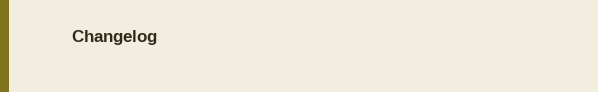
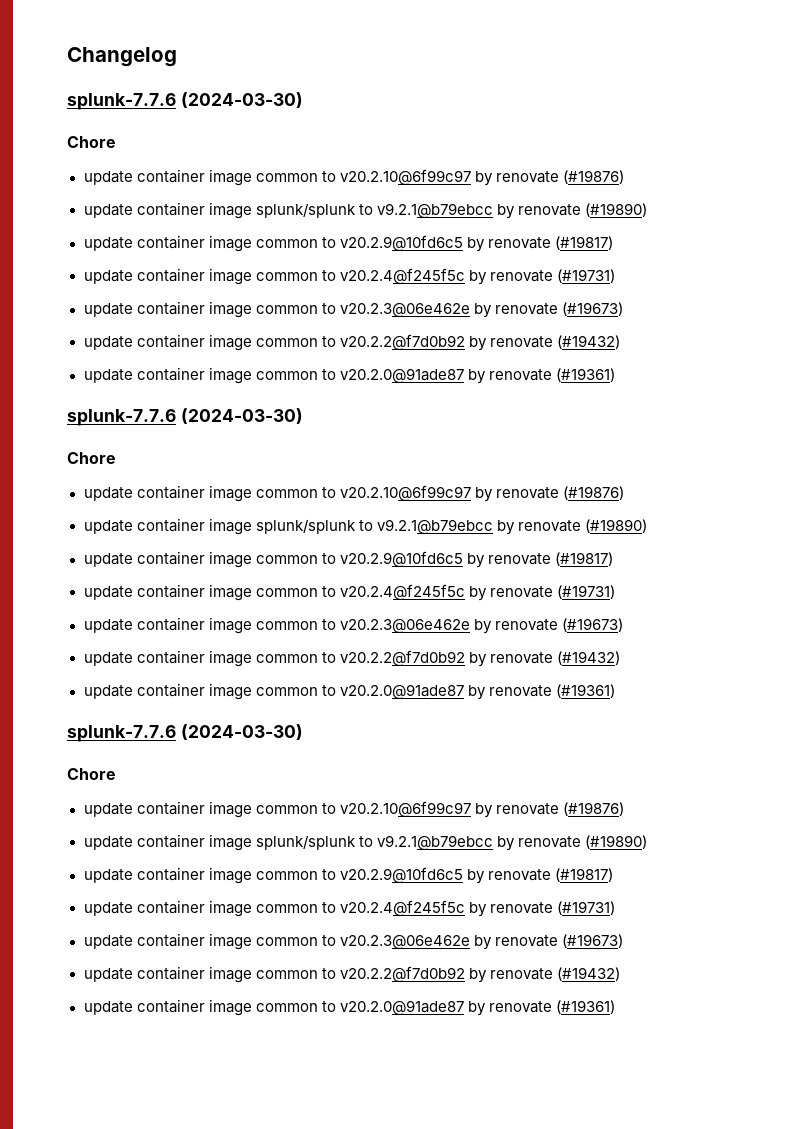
  Changelog
+ splunk-7.7.6 (2024-03-30)
+ Chore
+ update container image common to v20.2.10@6f99c97 by renovate (#19876)
+ update container image splunk/splunk to v9.2.1@b79ebcc by renovate (#19890)
+ update container image common to v20.2.9@10fd6c5 by renovate (#19817)
+ update container image common to v20.2.4@f245f5c by renovate (#19731)
+ update container image common to v20.2.3@06e462e by renovate (#19673)
+ update container image common to v20.2.2@f7d0b92 by renovate (#19432)
+ update container image common to v20.2.0@91ade87 by renovate (#19361)
+ splunk-7.7.6 (2024-03-30)
+ Chore
+ update container image common to v20.2.10@6f99c97 by renovate (#19876)
+ update container image splunk/splunk to v9.2.1@b79ebcc by renovate (#19890)
+ update container image common to v20.2.9@10fd6c5 by renovate (#19817)
+ update container image common to v20.2.4@f245f5c by renovate (#19731)
+ update container image common to v20.2.3@06e462e by renovate (#19673)
+ update container image common to v20.2.2@f7d0b92 by renovate (#19432)
+ update container image common to v20.2.0@91ade87 by renovate (#19361)
+ splunk-7.7.6 (2024-03-30)
+ Chore
+ update container image common to v20.2.10@6f99c97 by renovate (#19876)
+ update container image splunk/splunk to v9.2.1@b79ebcc by renovate (#19890)
+ update container image common to v20.2.9@10fd6c5 by renovate (#19817)
+ update container image common to v20.2.4@f245f5c by renovate (#19731)
+ update container image common to v20.2.3@06e462e by renovate (#19673)
+ update container image common to v20.2.2@f7d0b92 by renovate (#19432)
+ update container image common to v20.2.0@91ade87 by renovate (#19361)

